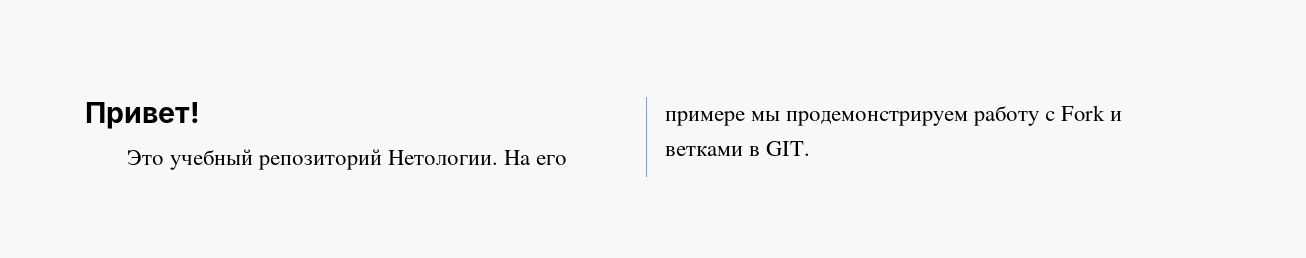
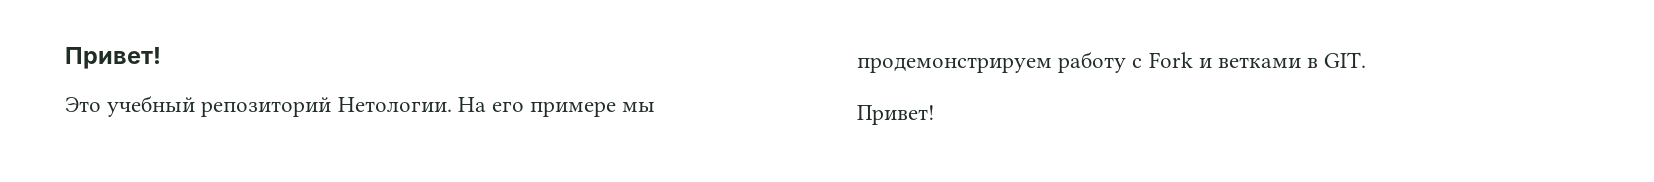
  На его примере мы продемонстрируем работу с Fork и ветками в GIT.
+ Привет!

